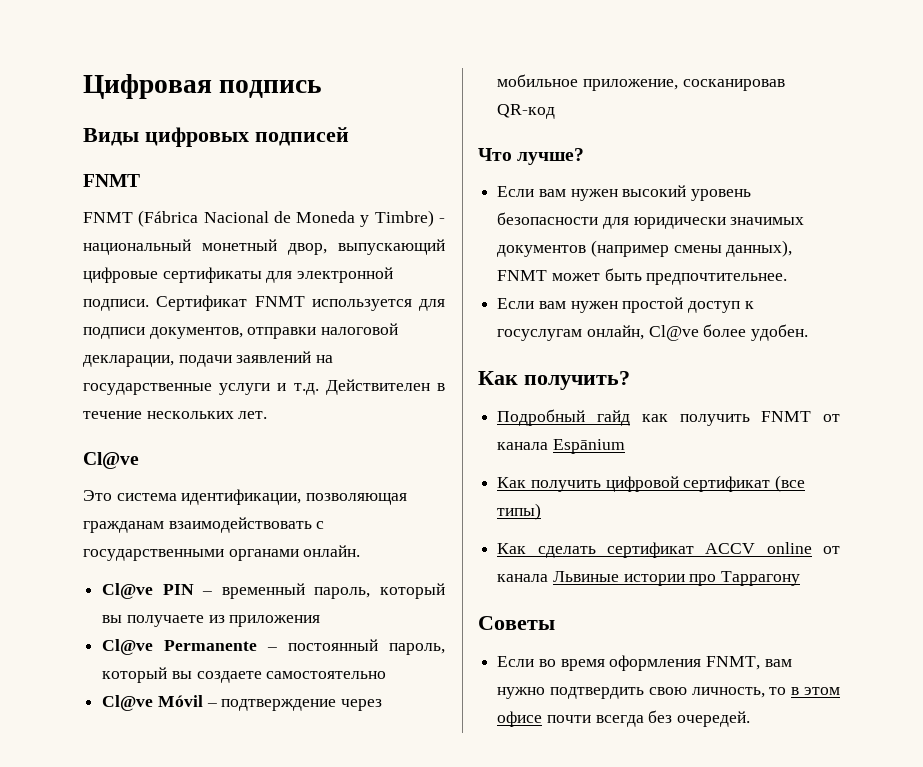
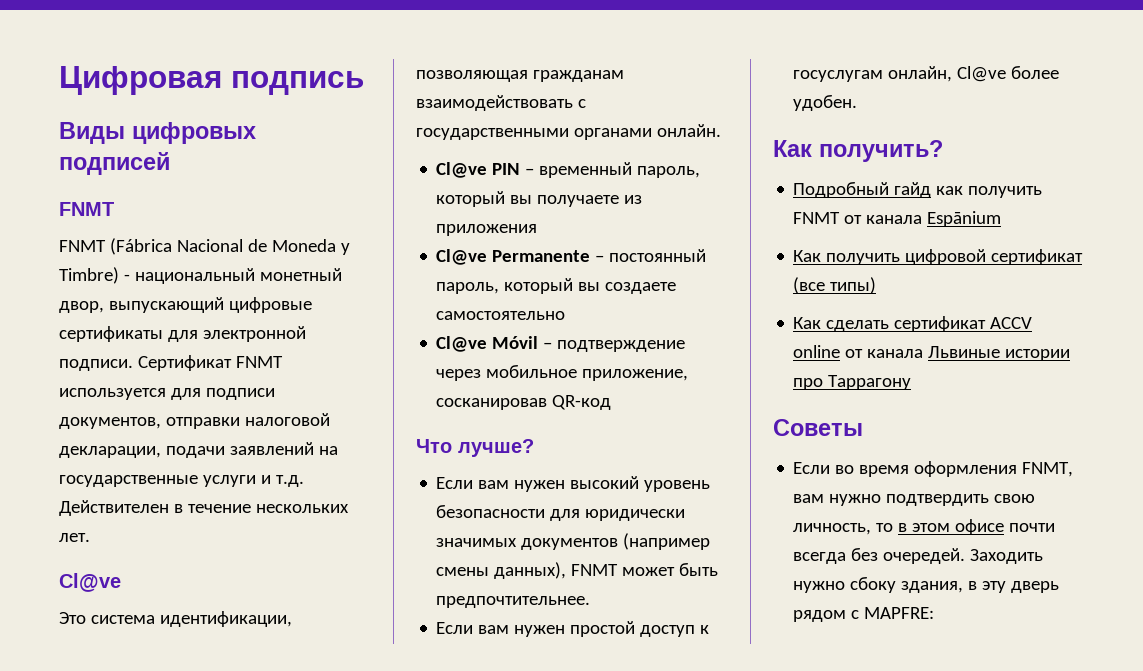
+ Заходить нужно сбоку здания, в эту дверь рядом с MAPFRE:

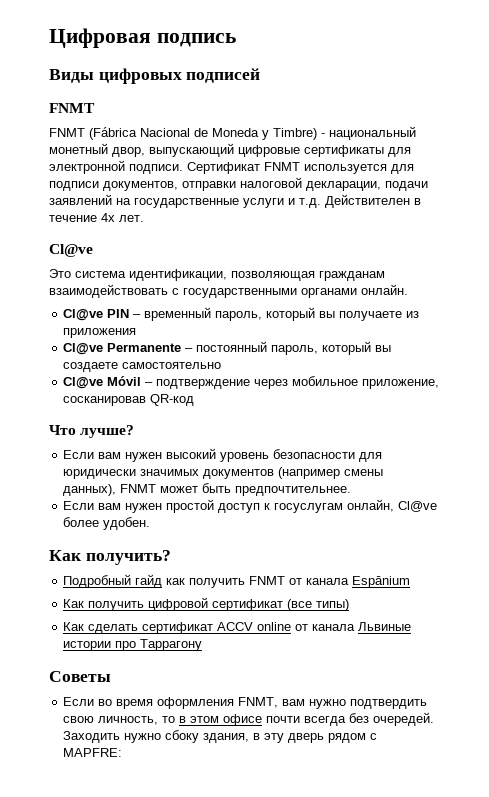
- Сертификат FNMT используется для подписи документов, отправки налоговой декларации, подачи заявлений на государственные услуги и т.д. Действителен в течение нескольких лет.
+ Сертификат FNMT используется для подписи документов, отправки налоговой декларации, подачи заявлений на государственные услуги и т.д. Действителен в течение 4х лет.

